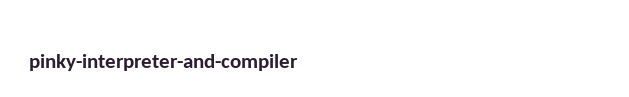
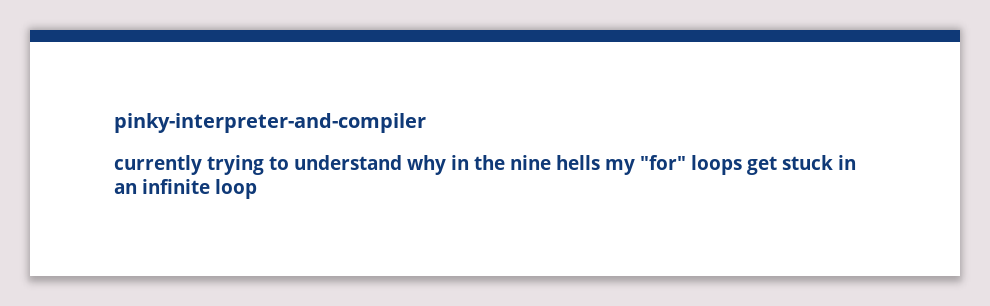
+ currently trying to understand why in the nine hells my "for" loops get stuck in an infinite loop

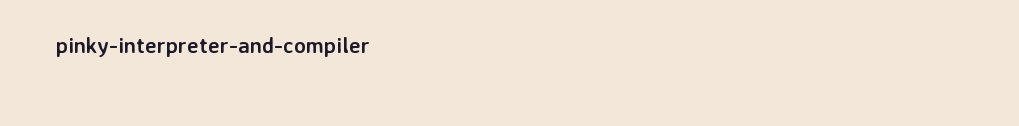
- currently trying to understand why in the nine hells my "for" loops get stuck in an infinite loop

